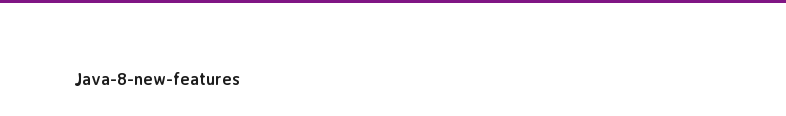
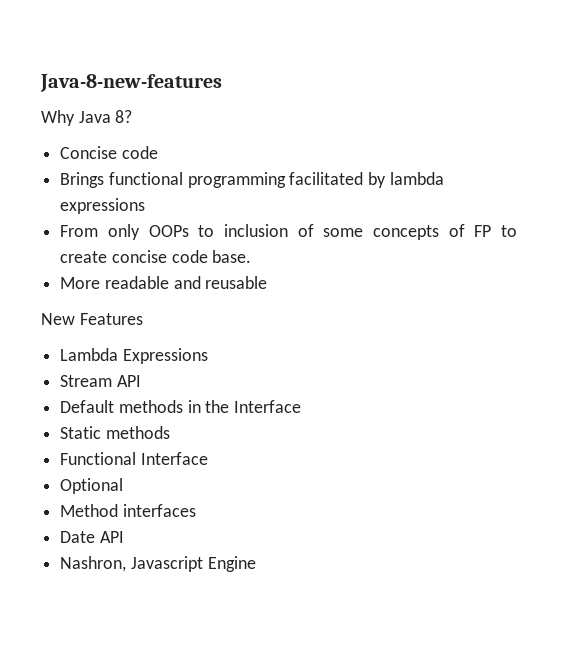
+ Why Java 8?
+ Concise code
+ Brings functional programming facilitated by lambda expressions
+ From only OOPs to inclusion of some concepts of FP to create concise code base.
+ More readable and reusable
+ New Features
+ Lambda Expressions
+ Stream API
+ Default methods in the Interface
+ Static methods
+ Functional Interface
+ Optional
+ Method interfaces
+ Date API
+ Nashron, Javascript Engine

